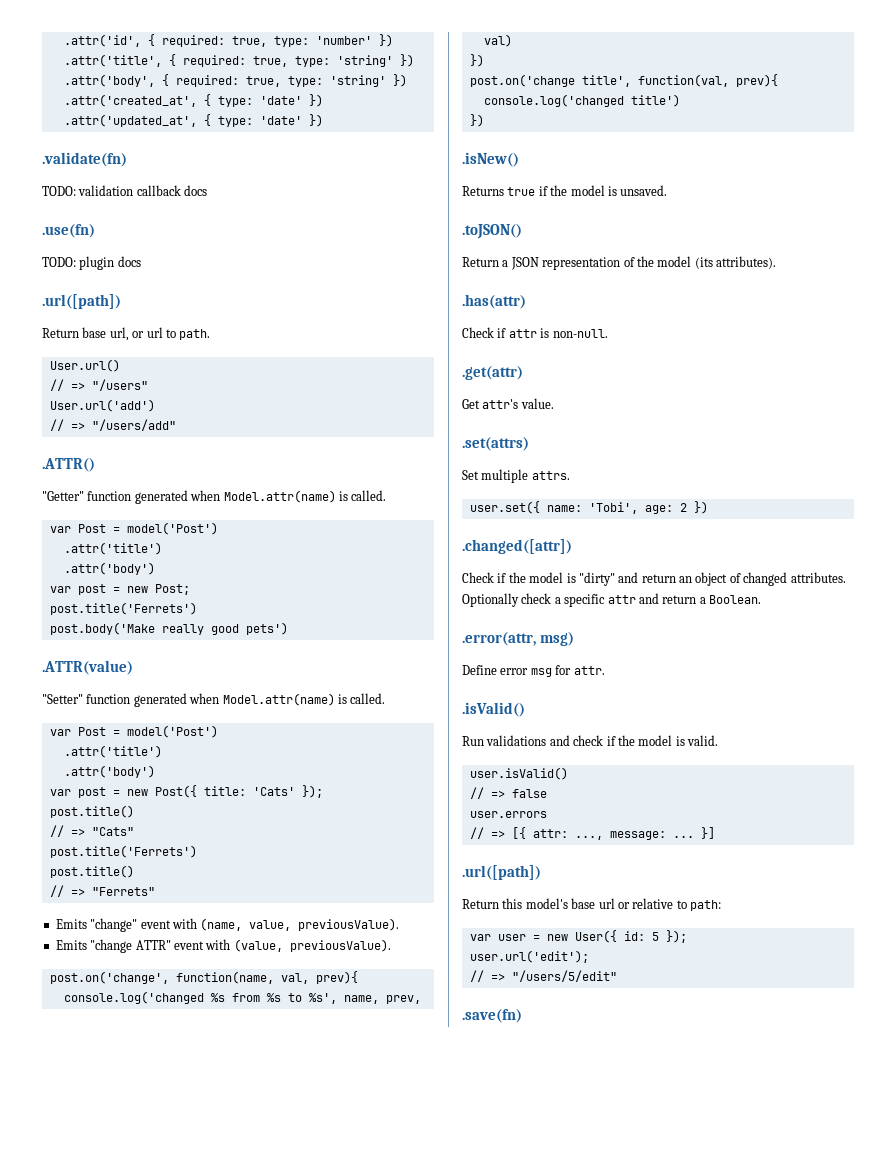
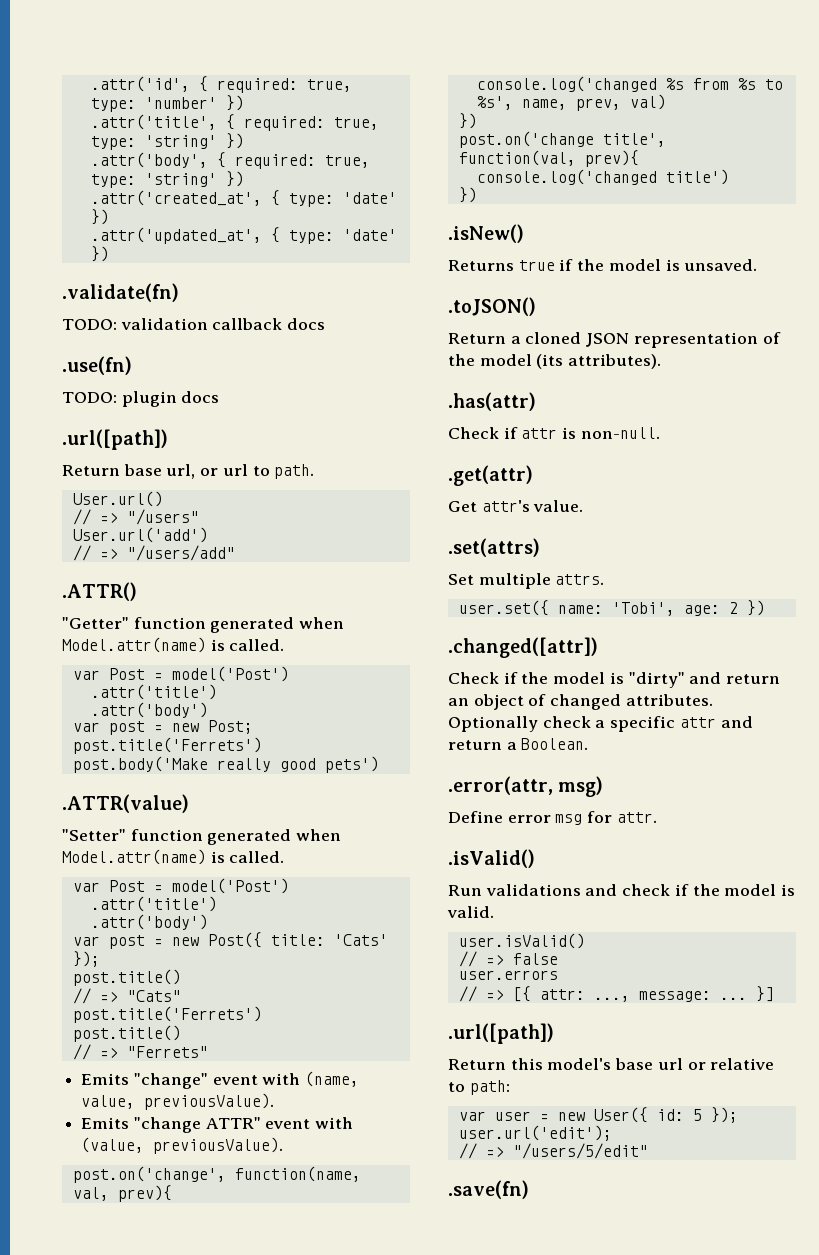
- Return a JSON representation of the model (its attributes).
+ Return a cloned JSON representation of the model (its attributes).

